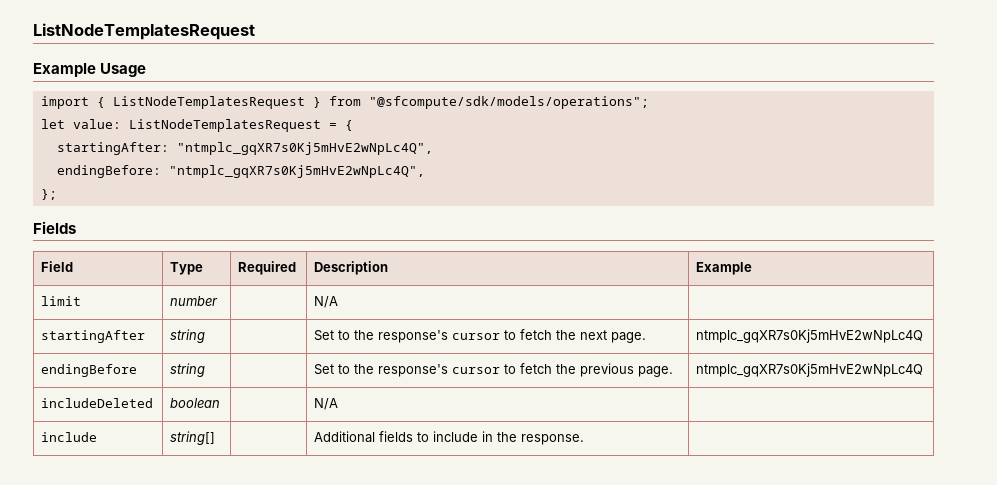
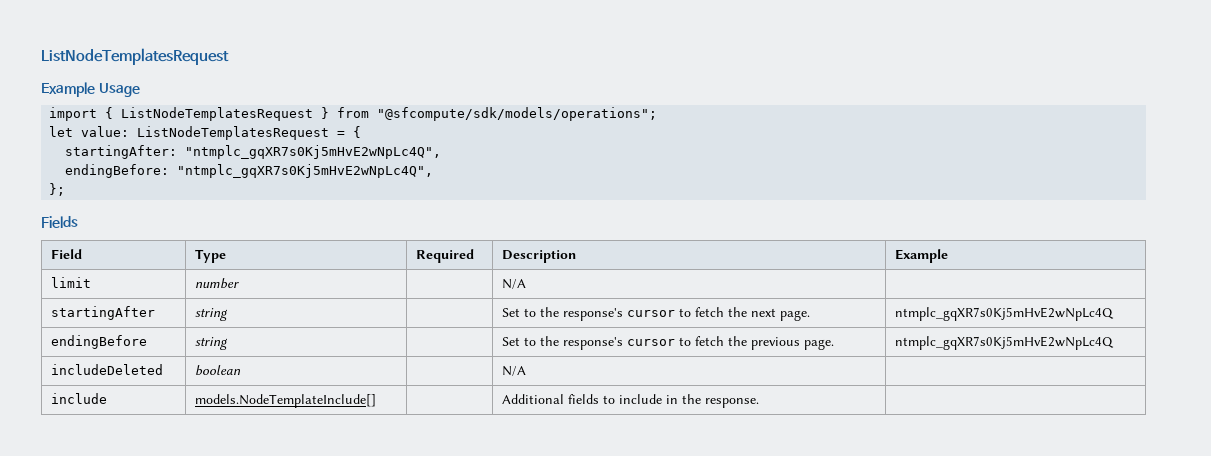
- include | string[] | | Additional fields to include in the response. |
+ include | models.NodeTemplateInclude[] | | Additional fields to include in the response. |

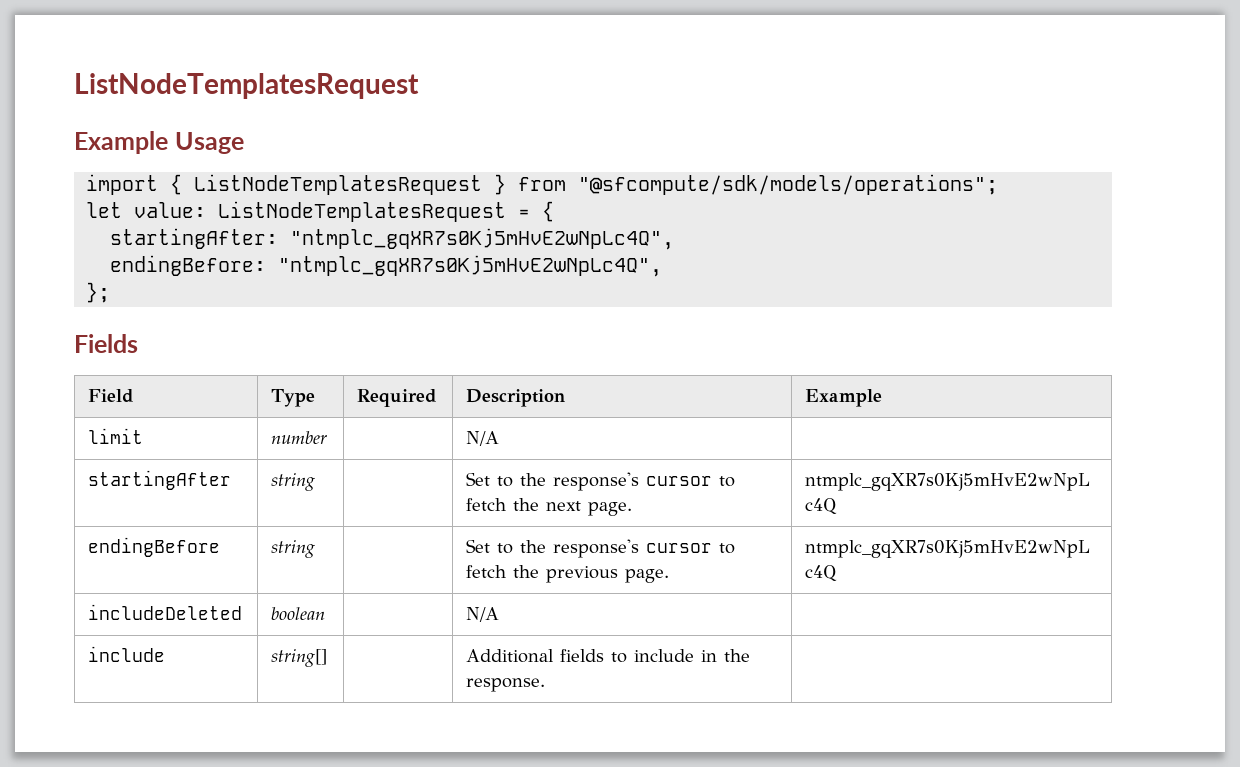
- include | models.NodeTemplateInclude[] | | Additional fields to include in the response. |
+ include | string[] | | Additional fields to include in the response. |

